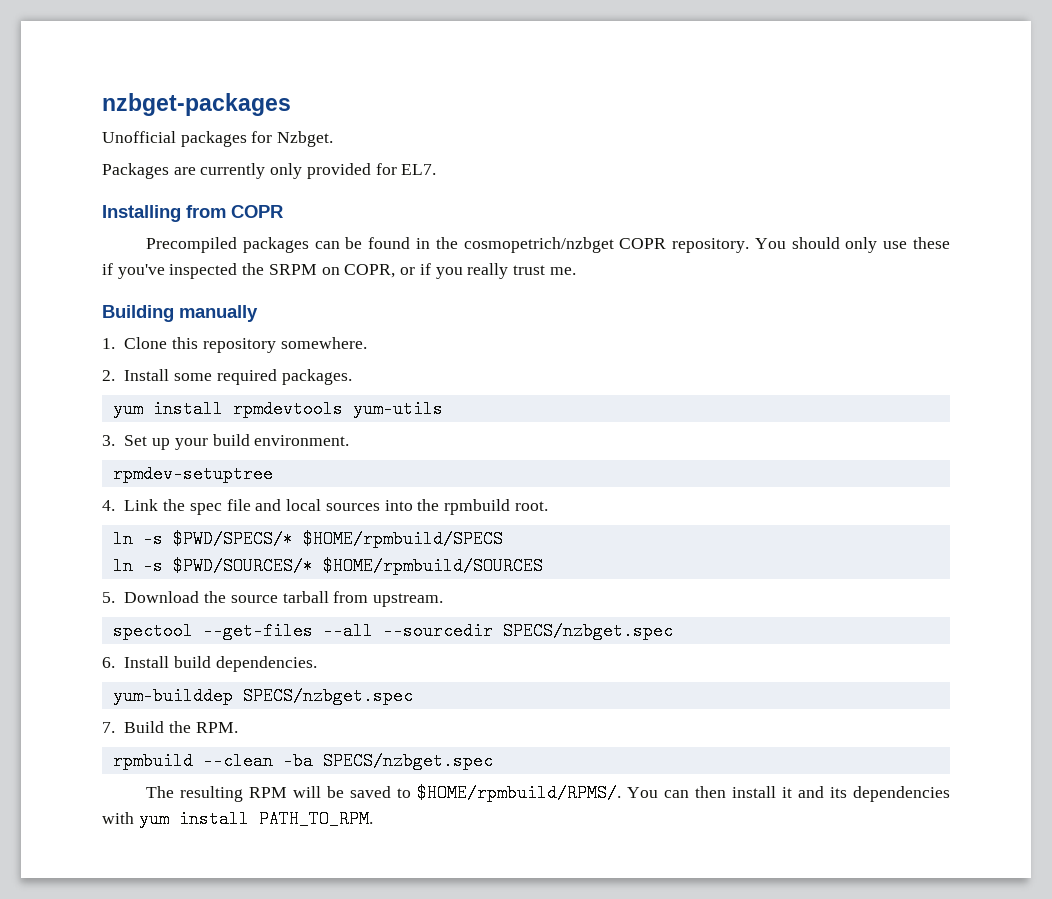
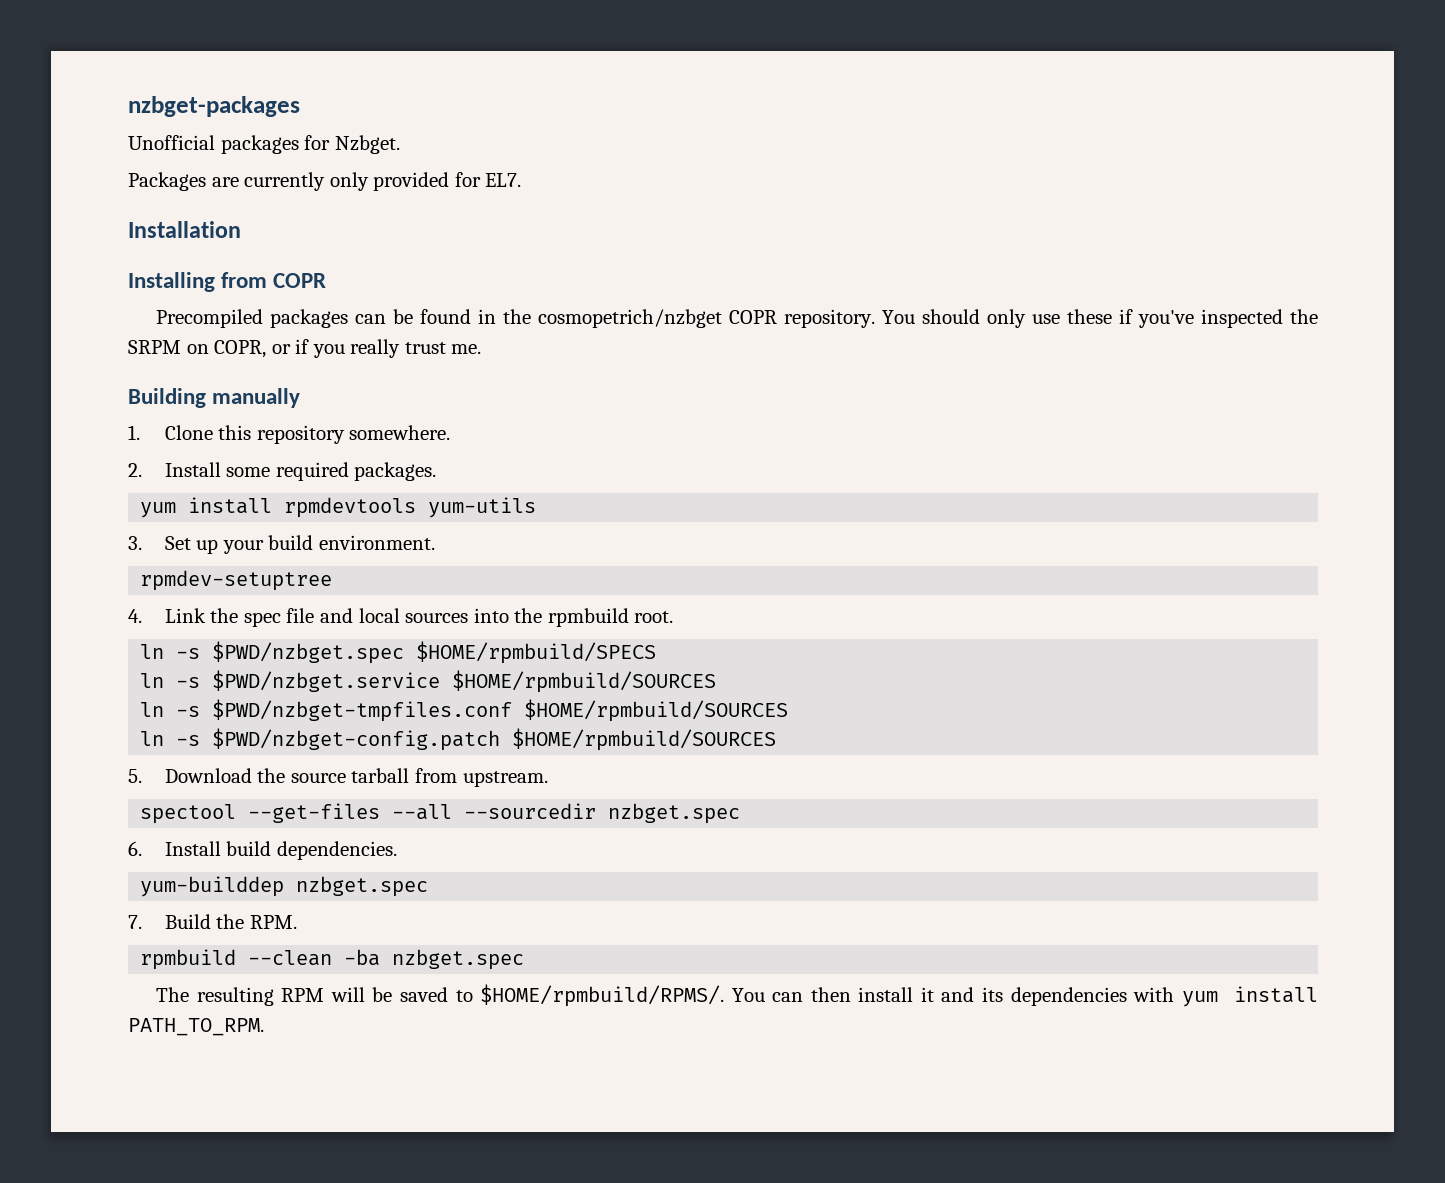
+ Installation
- ln -s $PWD/SPECS/* $HOME/rpmbuild/SPECS
+ ln -s $PWD/nzbget.spec $HOME/rpmbuild/SPECS
- ln -s $PWD/SOURCES/* $HOME/rpmbuild/SOURCES
+ ln -s $PWD/nzbget.service $HOME/rpmbuild/SOURCES
+ ln -s $PWD/nzbget-tmpfiles.conf $HOME/rpmbuild/SOURCES
+ ln -s $PWD/nzbget-config.patch $HOME/rpmbuild/SOURCES
- spectool --get-files --all --sourcedir SPECS/nzbget.spec
+ spectool --get-files --all --sourcedir nzbget.spec
- yum-builddep SPECS/nzbget.spec
+ yum-builddep nzbget.spec
- rpmbuild --clean -ba SPECS/nzbget.spec
+ rpmbuild --clean -ba nzbget.spec

